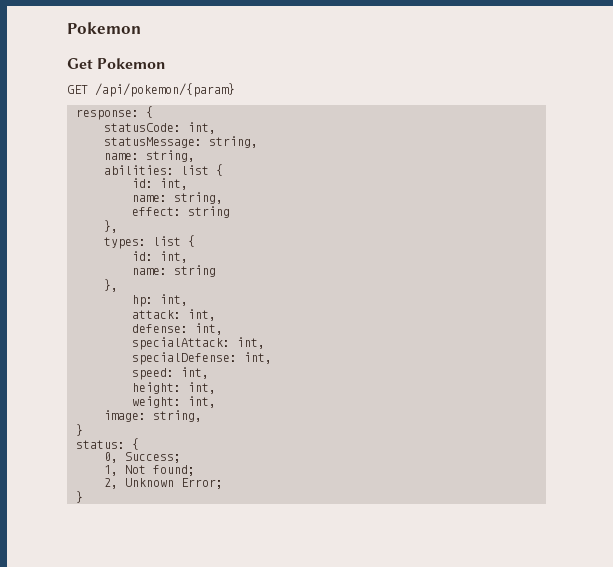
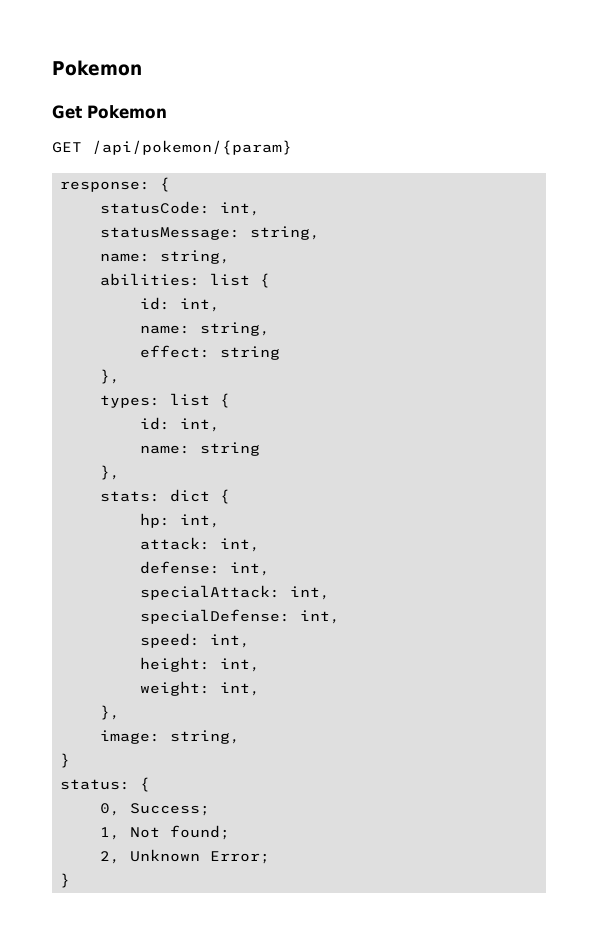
+ stats: dict {
  weight: int,
+ },

